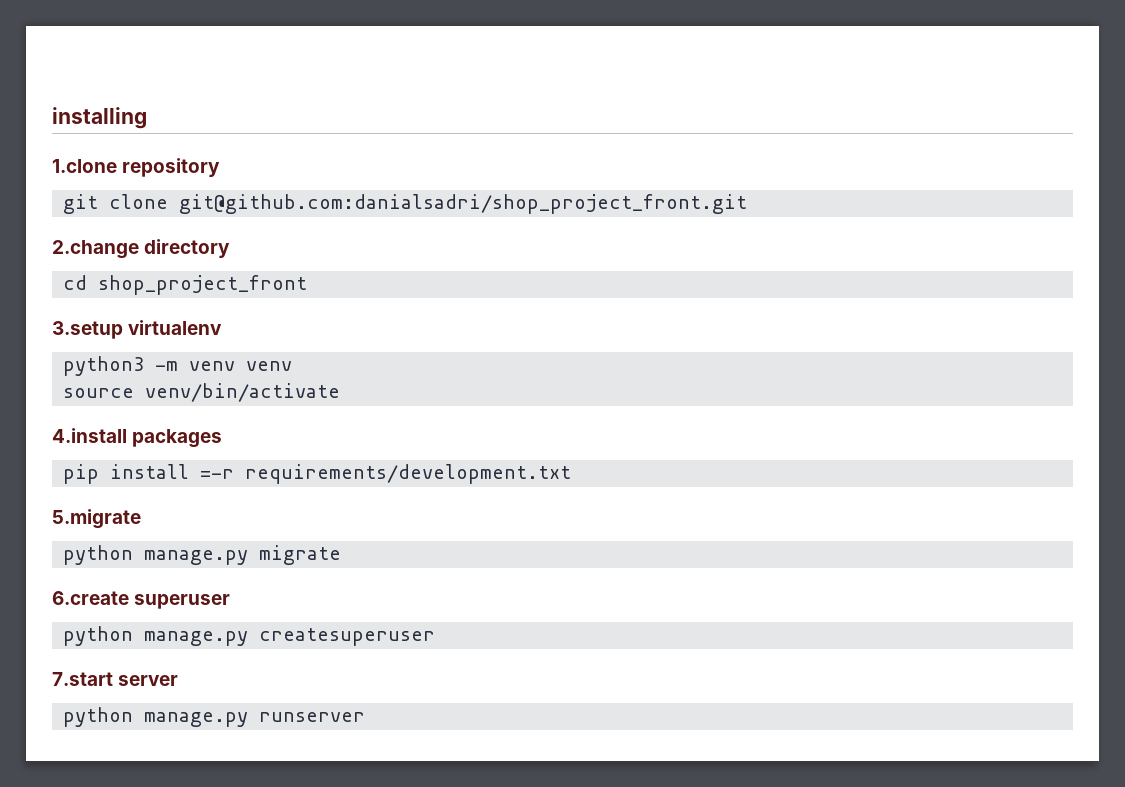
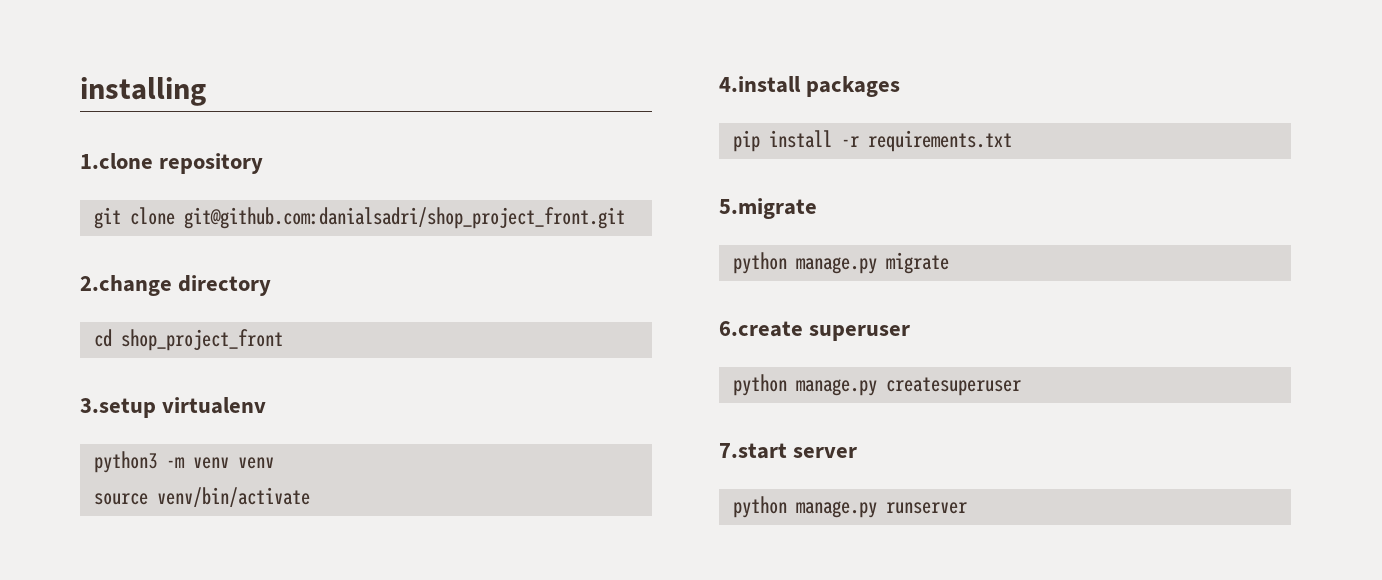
- pip install =-r requirements/development.txt
+ pip install -r requirements.txt

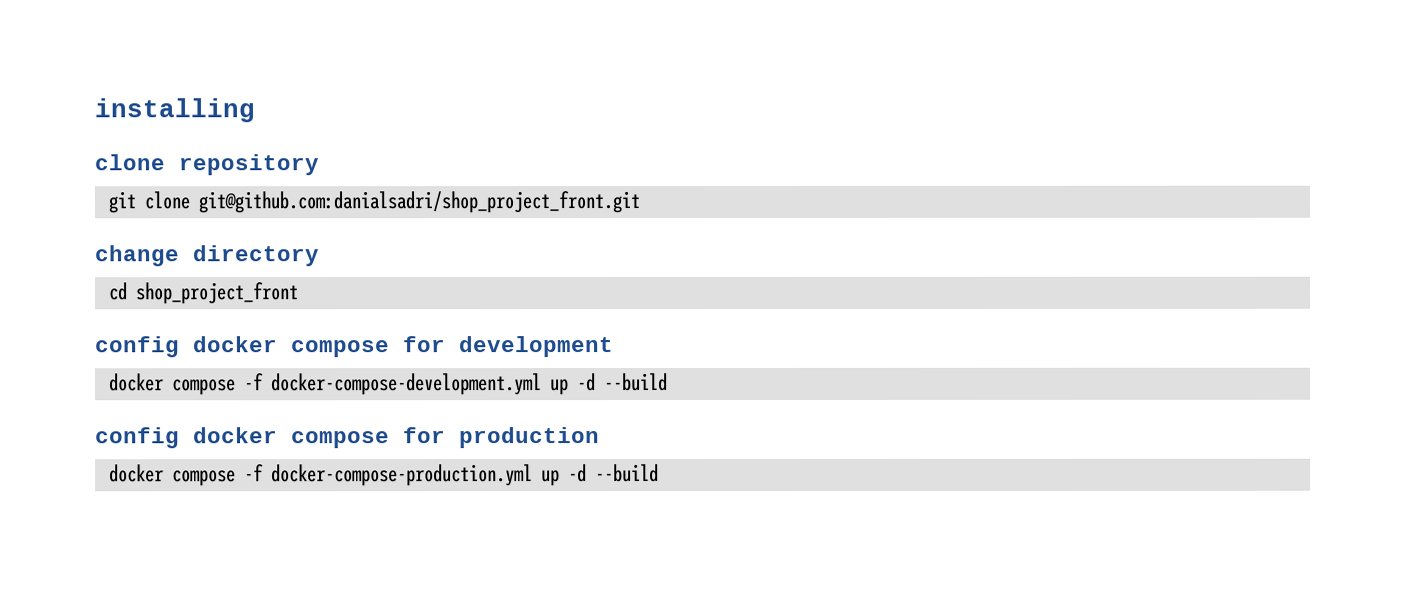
- 1.clone repository
+ clone repository
- 2.change directory
+ change directory
- 3.setup virtualenv
- python3 -m venv venv
- source venv/bin/activate
- 4.install packages
- pip install -r requirements.txt
- 5.migrate
- python manage.py migrate
- 6.create superuser
- python manage.py createsuperuser
- 7.start server
- python manage.py runserver
+ config docker compose for development
+ docker compose -f docker-compose-development.yml up -d --build
+ config docker compose for production
+ docker compose -f docker-compose-production.yml up -d --build

